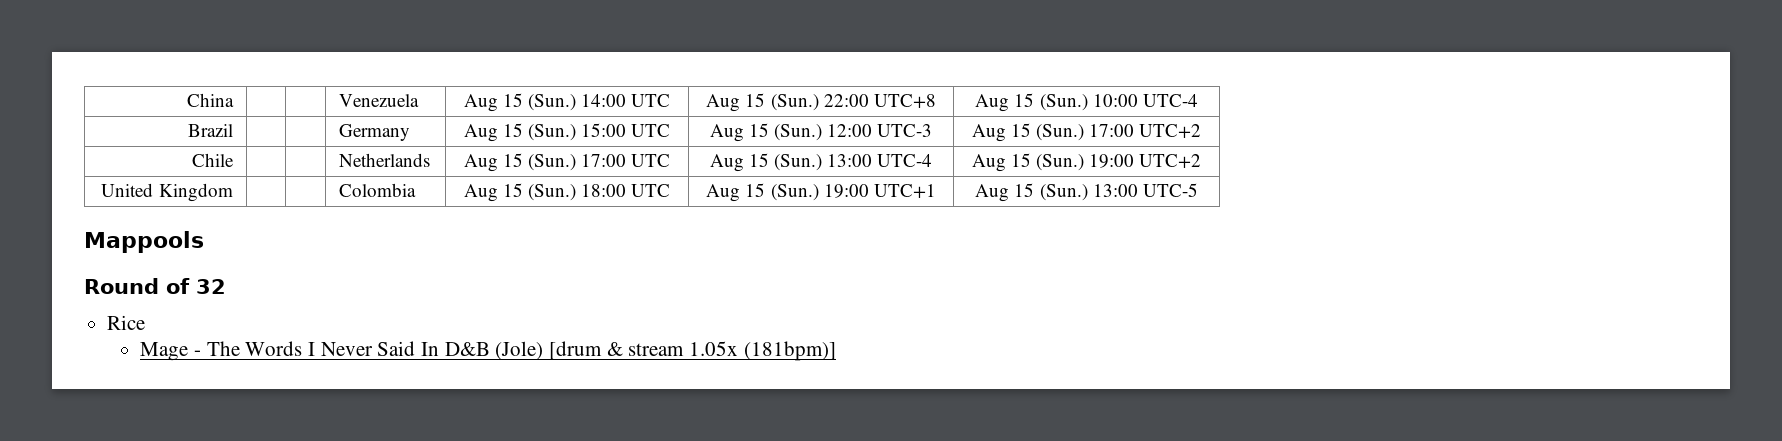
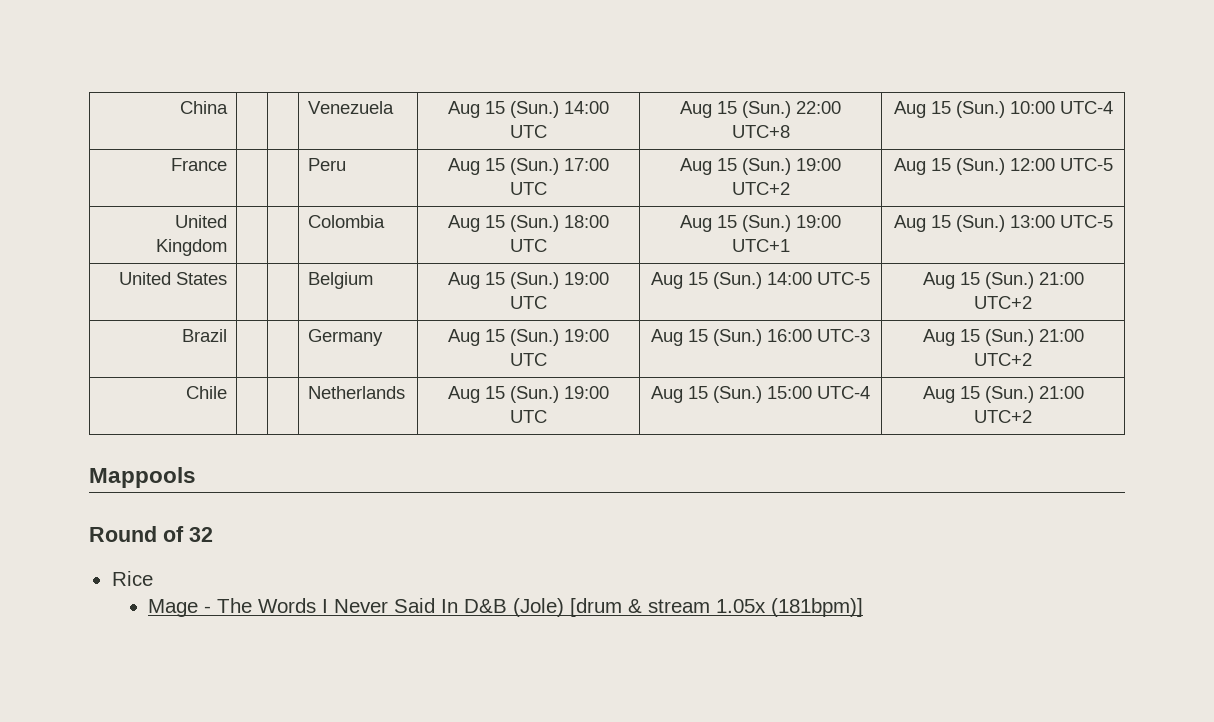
- Brazil | | | Germany | Aug 15 (Sun.) 15:00 UTC | Aug 15 (Sun.) 12:00 UTC-3 | Aug 15 (Sun.) 17:00 UTC+2
- Chile | | | Netherlands | Aug 15 (Sun.) 17:00 UTC | Aug 15 (Sun.) 13:00 UTC-4 | Aug 15 (Sun.) 19:00 UTC+2
+ France | | | Peru | Aug 15 (Sun.) 17:00 UTC | Aug 15 (Sun.) 19:00 UTC+2 | Aug 15 (Sun.) 12:00 UTC-5
+ United States | | | Belgium | Aug 15 (Sun.) 19:00 UTC | Aug 15 (Sun.) 14:00 UTC-5 | Aug 15 (Sun.) 21:00 UTC+2
+ Brazil | | | Germany | Aug 15 (Sun.) 19:00 UTC | Aug 15 (Sun.) 16:00 UTC-3 | Aug 15 (Sun.) 21:00 UTC+2
+ Chile | | | Netherlands | Aug 15 (Sun.) 19:00 UTC | Aug 15 (Sun.) 15:00 UTC-4 | Aug 15 (Sun.) 21:00 UTC+2

